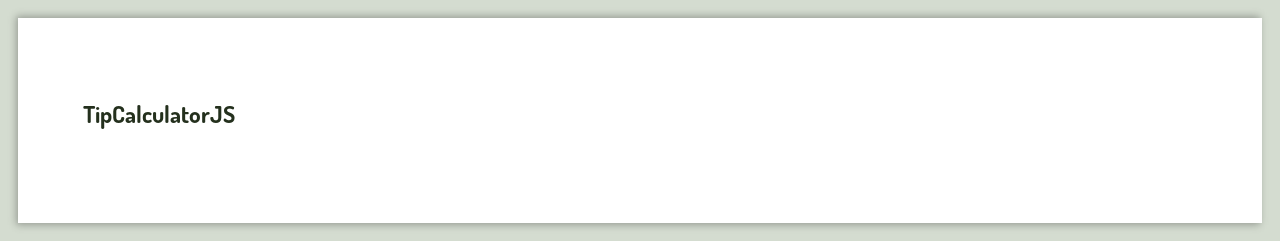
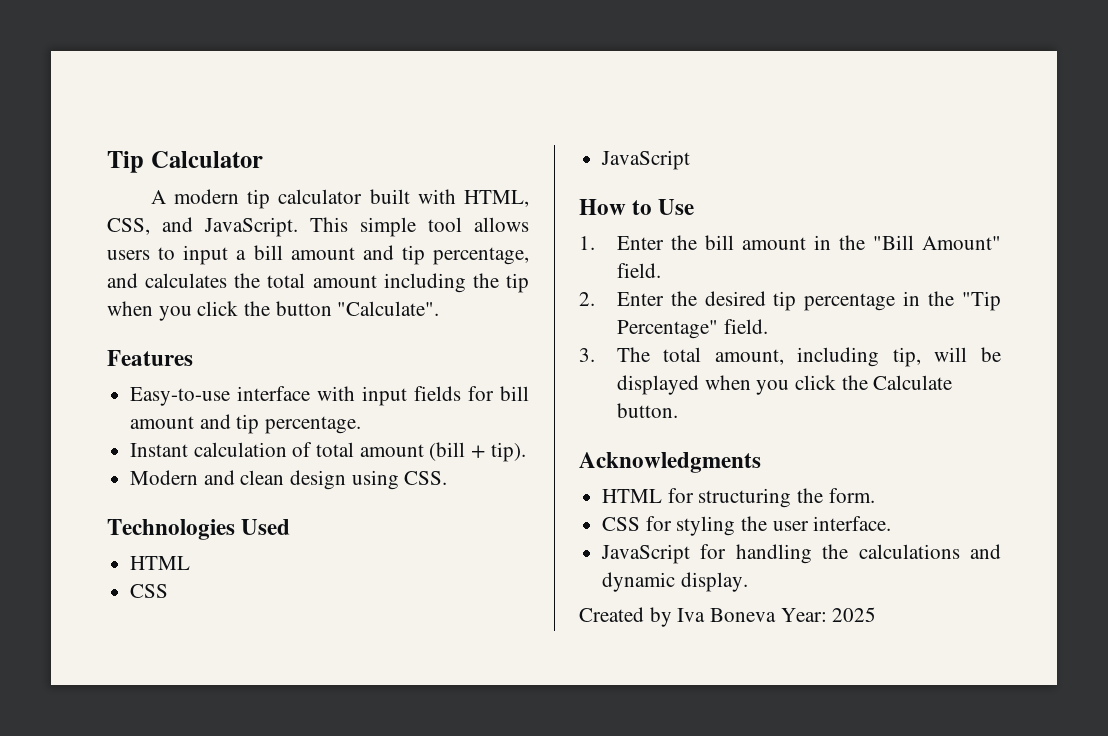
- TipCalculatorJS
+ Tip Calculator
+ A modern tip calculator built with HTML, CSS, and JavaScript. This simple tool allows users to input a bill amount and tip percentage, and calculates the total amount including the tip when you click the button "Calculate".
+ Features
+ Easy-to-use interface with input fields for bill amount and tip percentage.
+ Instant calculation of total amount (bill + tip).
+ Modern and clean design using CSS.
+ Technologies Used
+ HTML
+ CSS
+ JavaScript
+ How to Use
+ 1. Enter the bill amount in the "Bill Amount" field.
+ 2. Enter the desired tip percentage in the "Tip Percentage" field.
+ 3. The total amount, including tip, will be displayed when you click the Calculate button.
+ Acknowledgments
+ HTML for structuring the form.
+ CSS for styling the user interface.
+ JavaScript for handling the calculations and dynamic display.
+ Created by Iva Boneva Year: 2025

